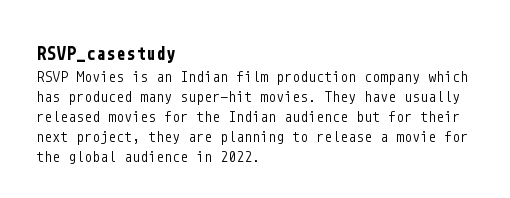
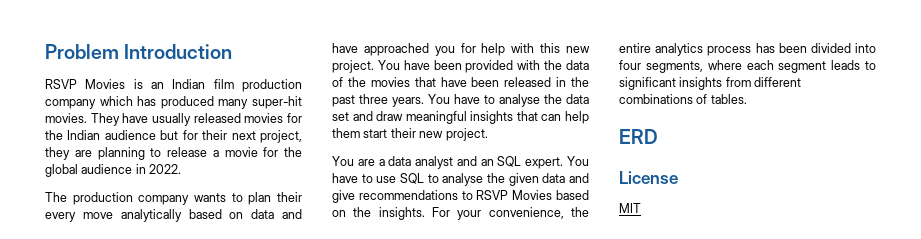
- RSVP_casestudy
+ Problem Introduction
+ The production company wants to plan their every move analytically based on data and have approached you for help with this new project. You have been provided with the data of the movies that have been released in the past three years. You have to analyse the data set and draw meaningful insights that can help them start their new project.
+ You are a data analyst and an SQL expert. You have to use SQL to analyse the given data and give recommendations to RSVP Movies based on the insights. For your convenience, the entire analytics process has been divided into four segments, where each segment leads to significant insights from different combinations of tables.
+ ERD
+ License
+ MIT

